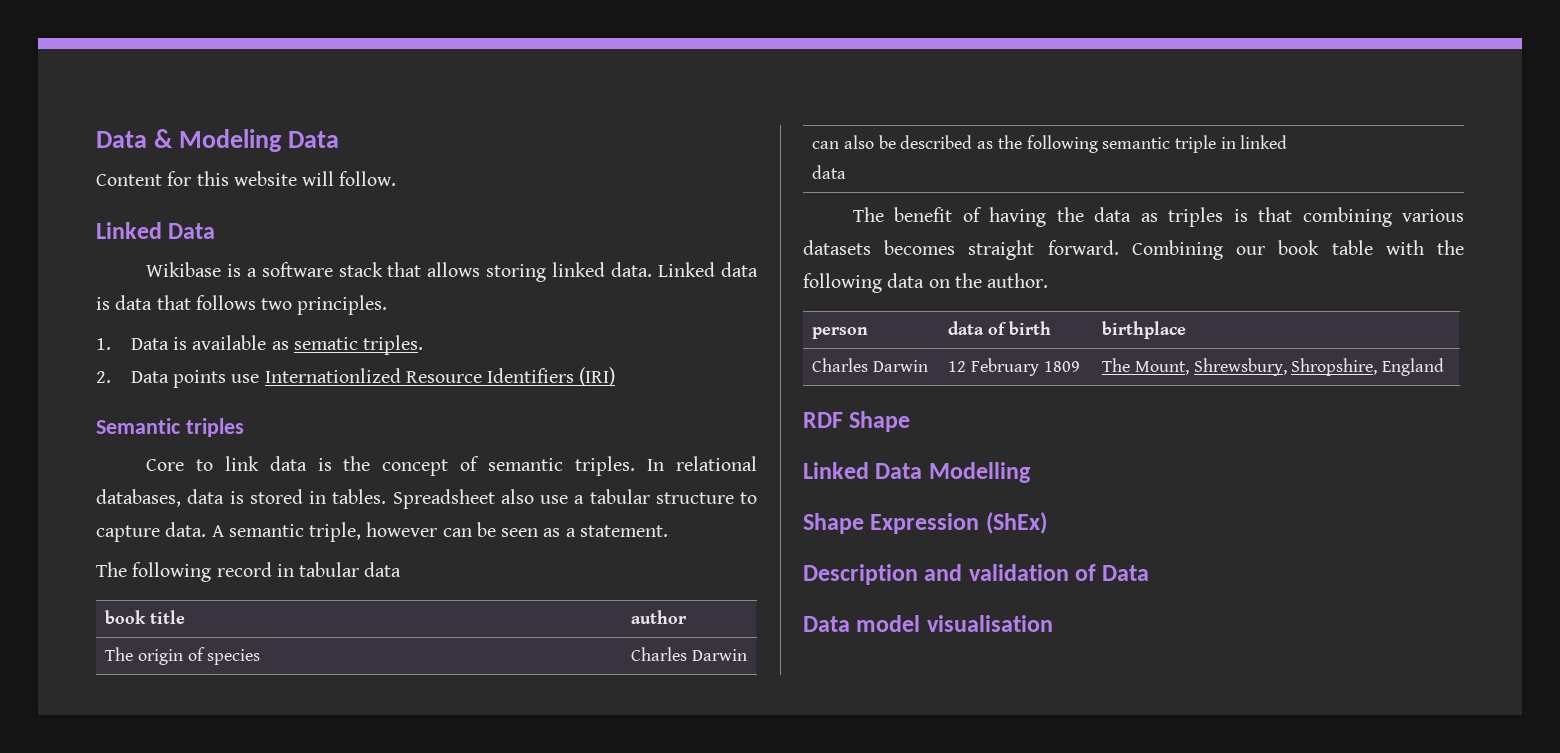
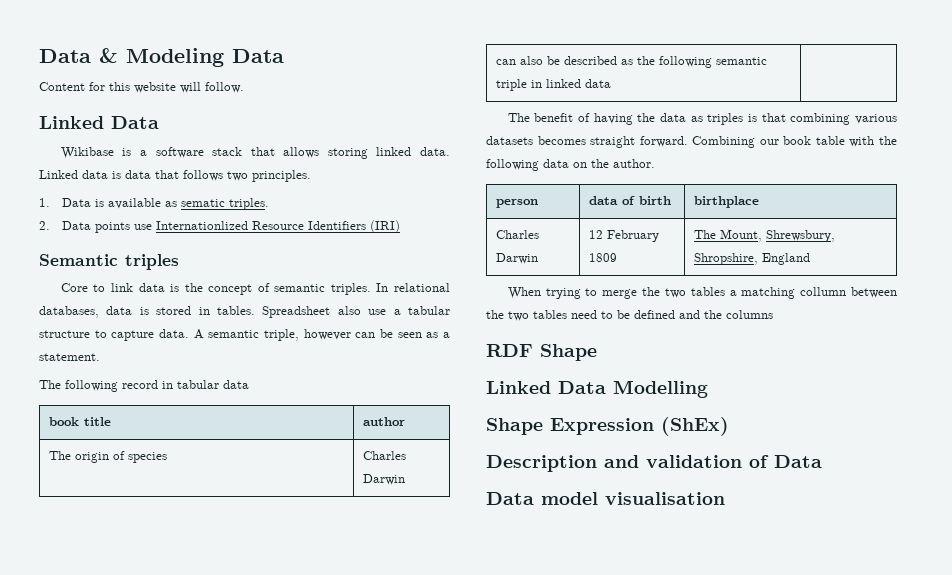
+ When trying to merge the two tables a matching collumn between the two tables need to be defined and the columns

